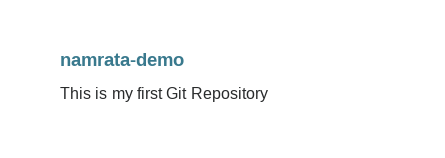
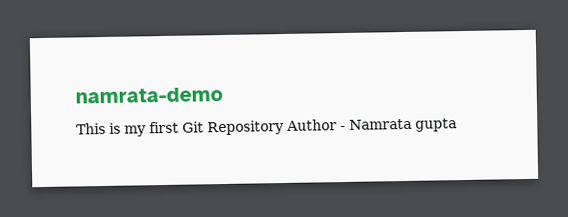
- This is my first Git Repository
+ This is my first Git Repository Author - Namrata gupta

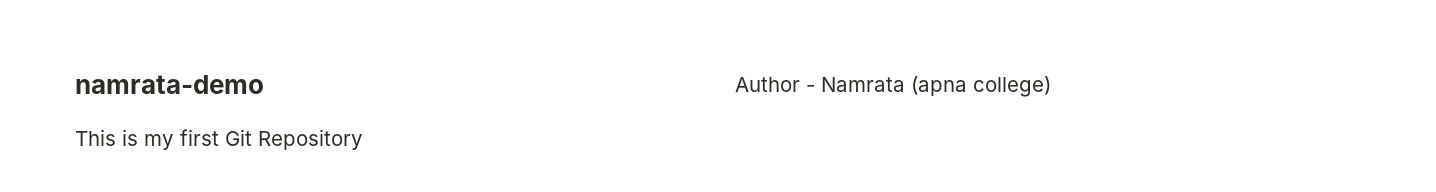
- This is my first Git Repository Author - Namrata gupta
+ This is my first Git Repository
+ Author - Namrata (apna college)

